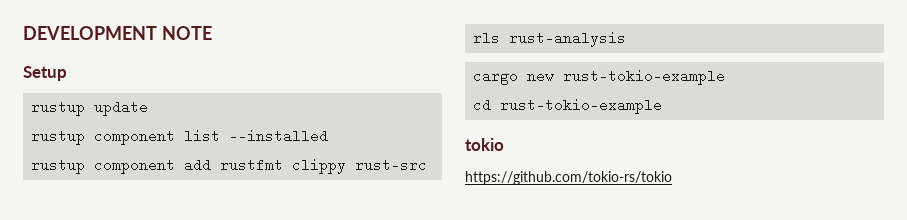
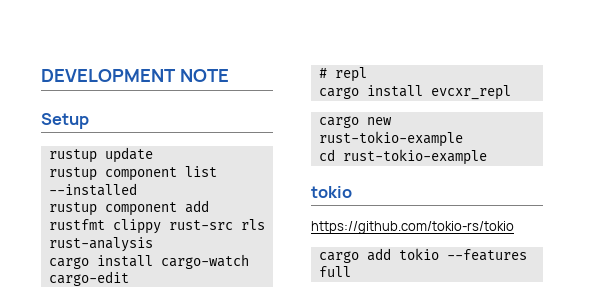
+ cargo install cargo-watch cargo-edit
+ # repl
+ cargo install evcxr_repl
+ cargo add tokio --features full

